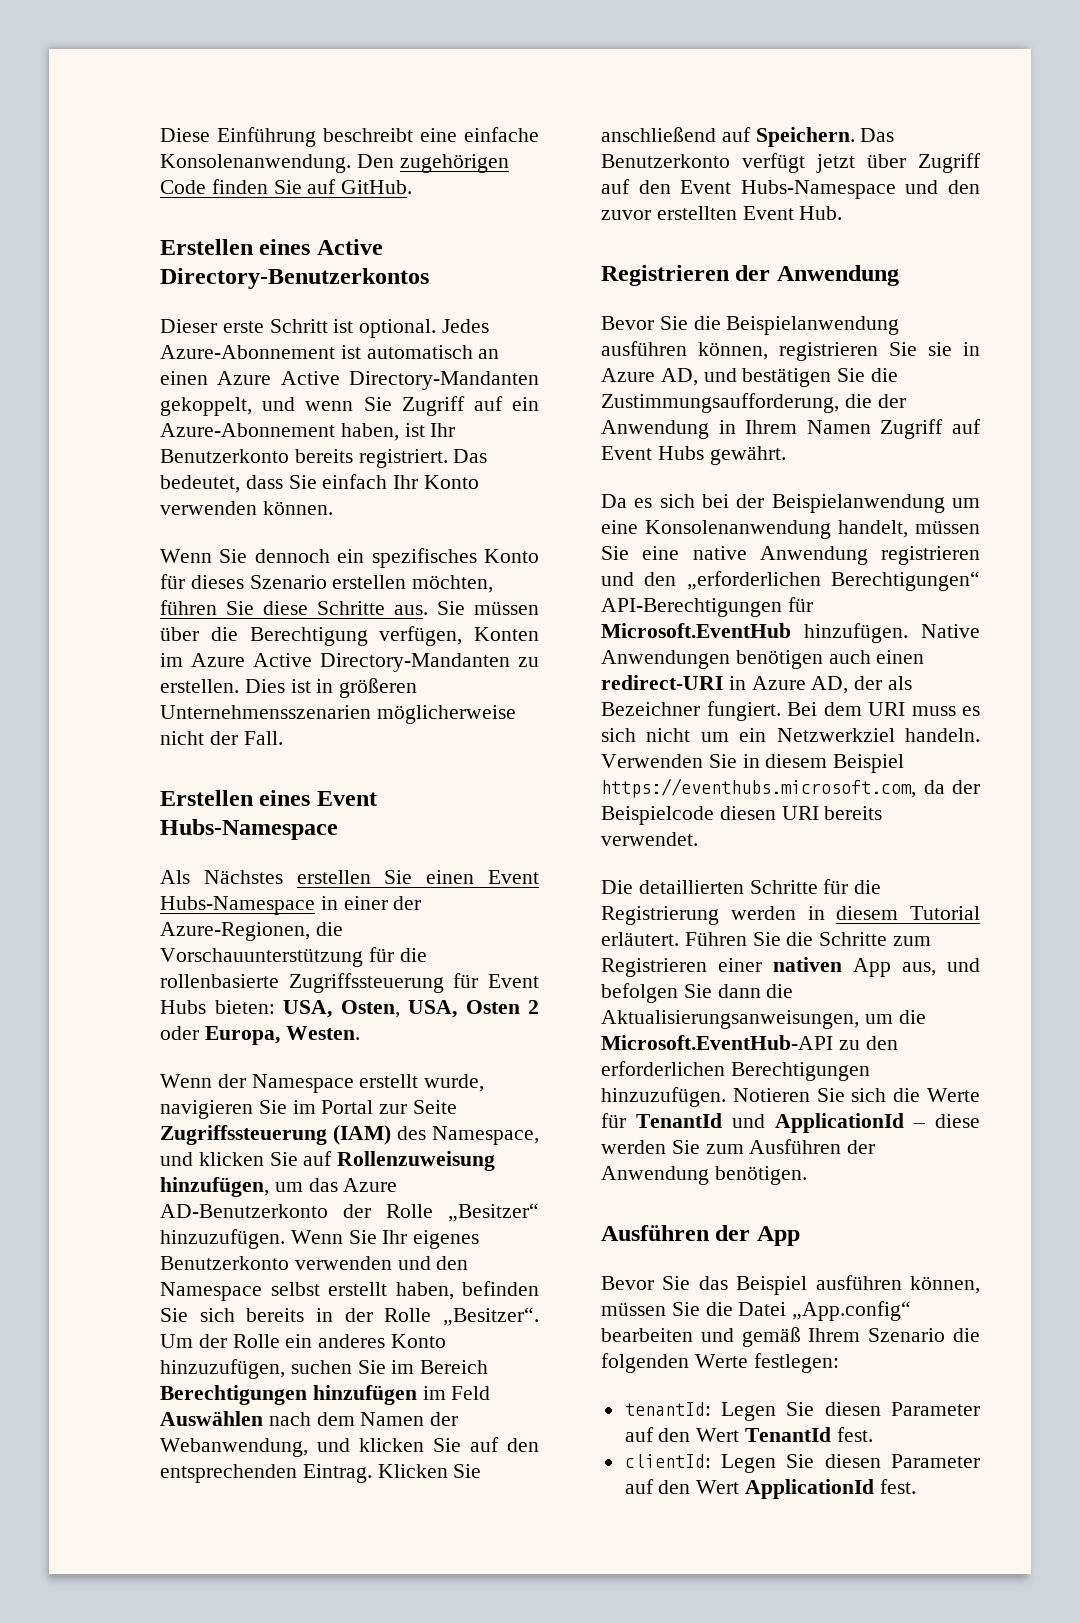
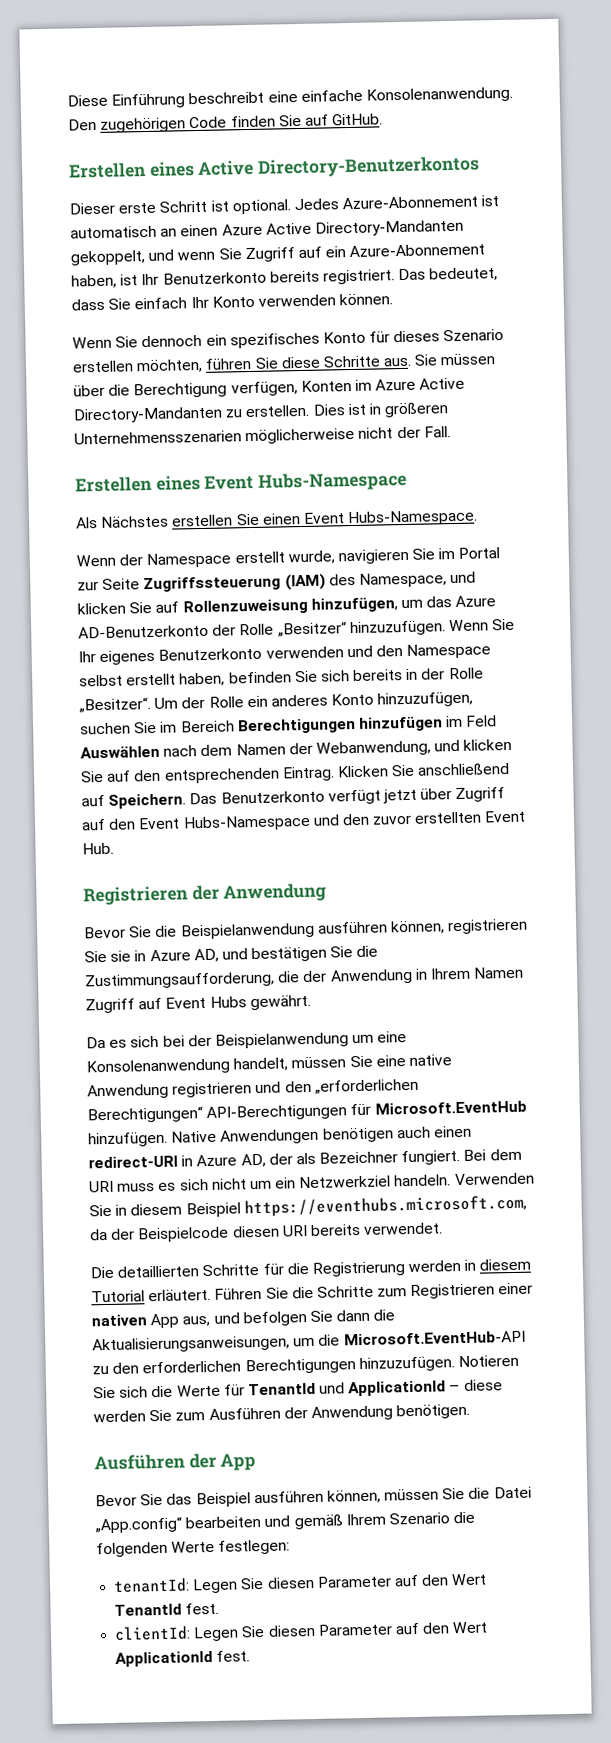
- Als Nächstes erstellen Sie einen Event Hubs-Namespace in einer der Azure-Regionen, die Vorschauunterstützung für die rollenbasierte Zugriffssteuerung für Event Hubs bieten: USA, Osten, USA, Osten 2 oder Europa, Westen.
+ Als Nächstes erstellen Sie einen Event Hubs-Namespace.

